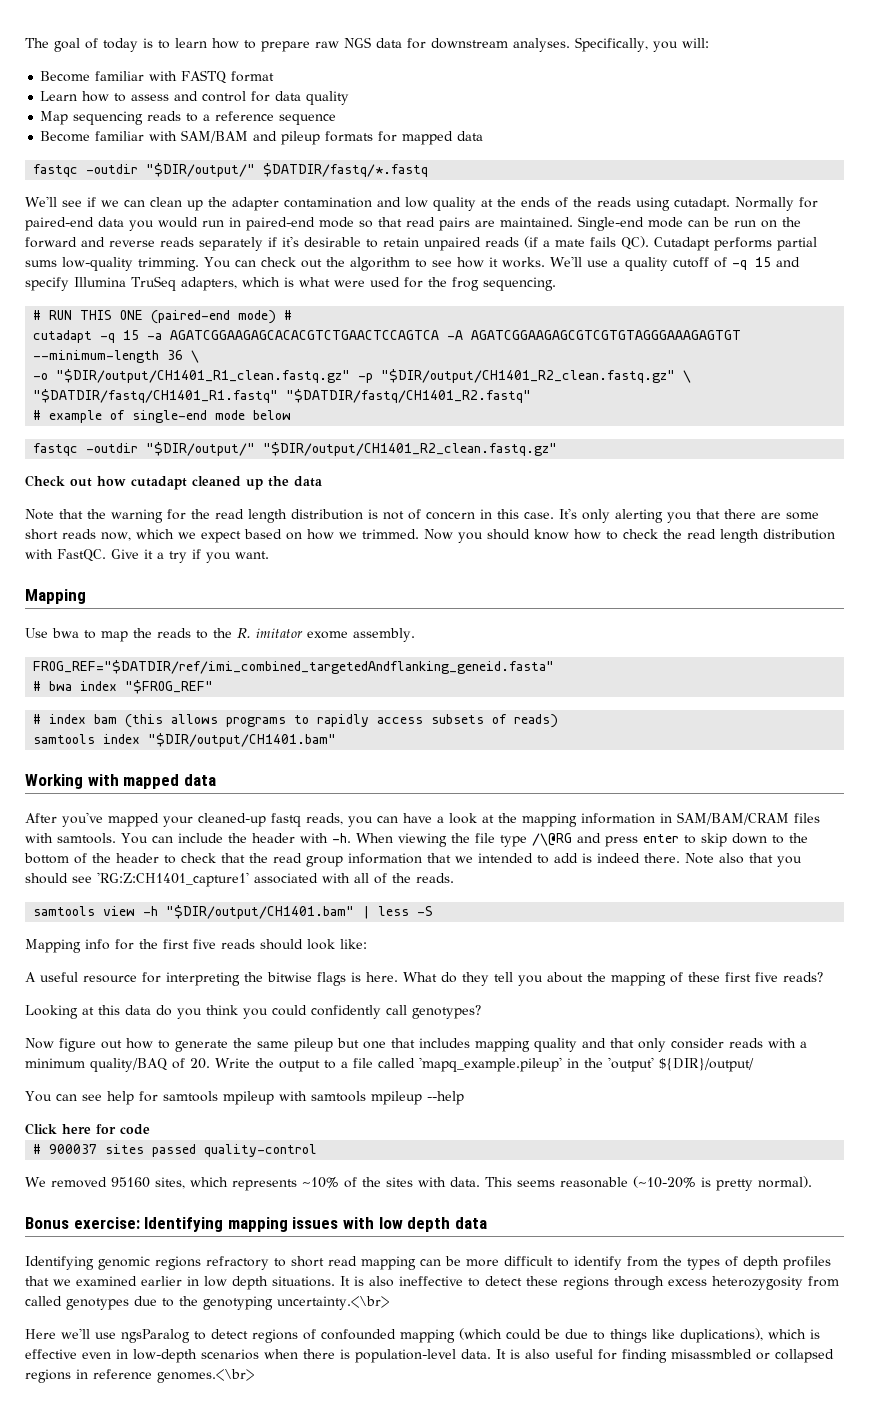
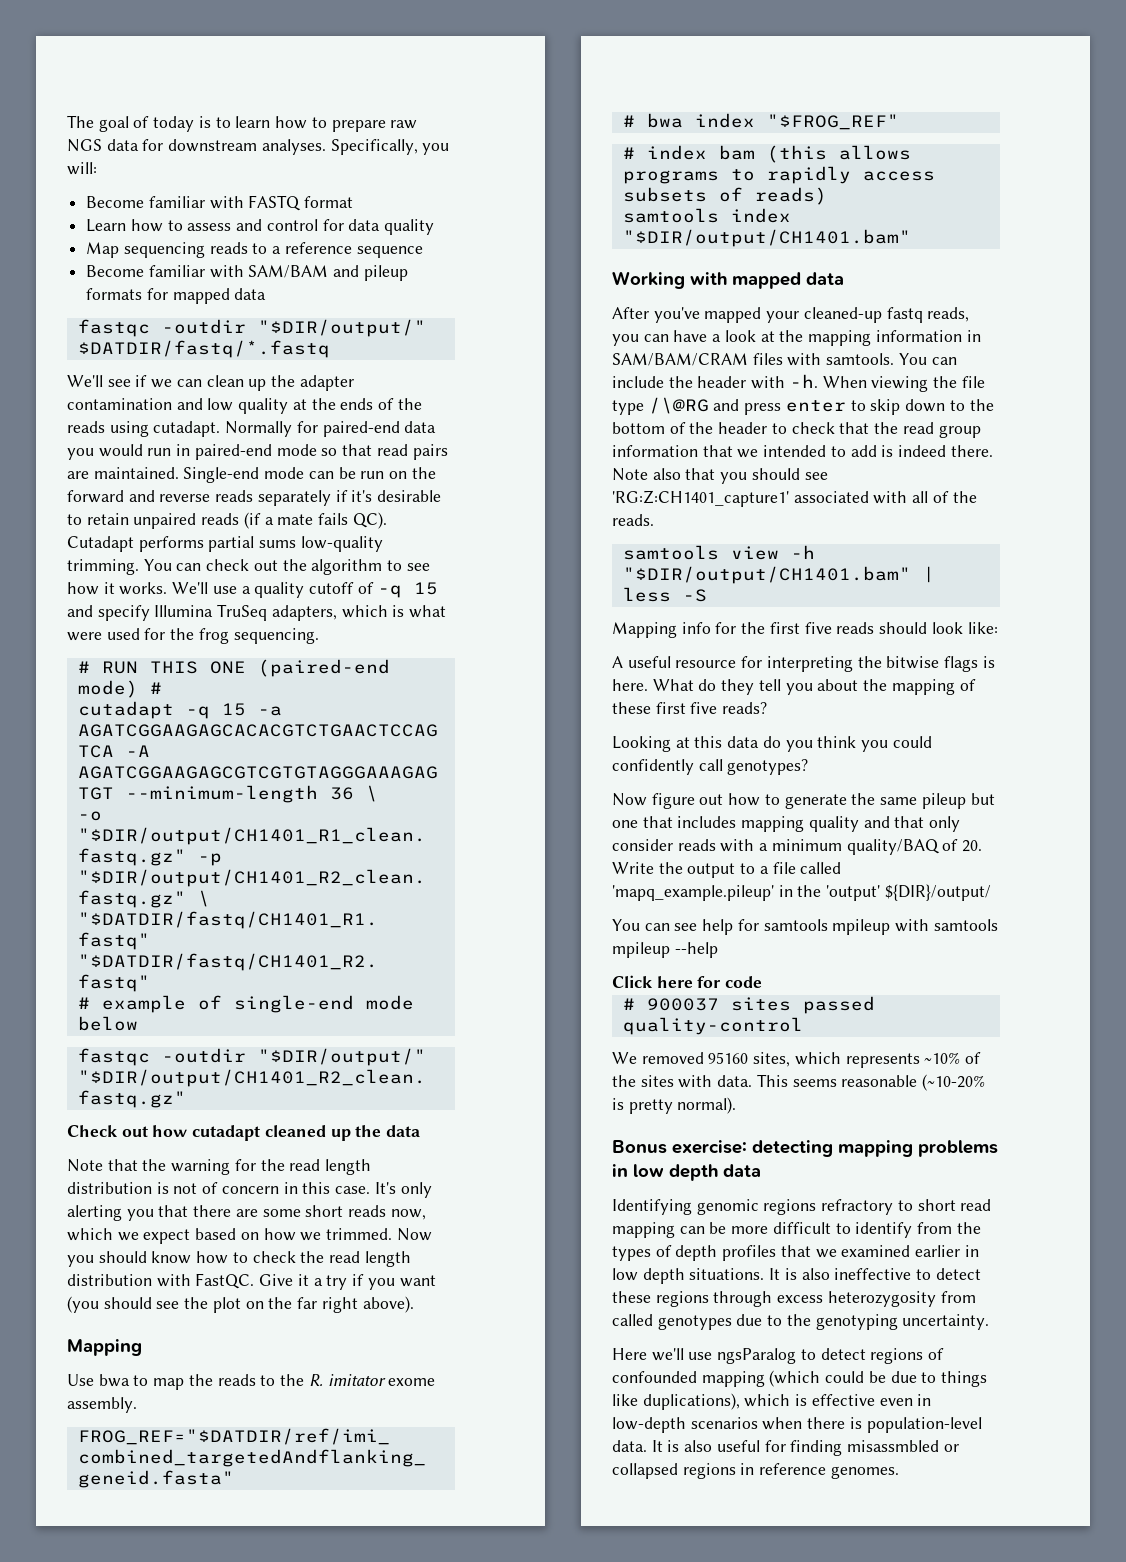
- Give it a try if you want.
+ Give it a try if you want (you should see the plot on the far right above).
- Bonus exercise: Identifying mapping issues with low depth data
+ Bonus exercise: detecting mapping problems in low depth data
- It is also ineffective to detect these regions through excess heterozygosity from called genotypes due to the genotyping uncertainty.<\br>
+ It is also ineffective to detect these regions through excess heterozygosity from called genotypes due to the genotyping uncertainty.
- It is also useful for finding misassmbled or collapsed regions in reference genomes.<\br>
+ It is also useful for finding misassmbled or collapsed regions in reference genomes.

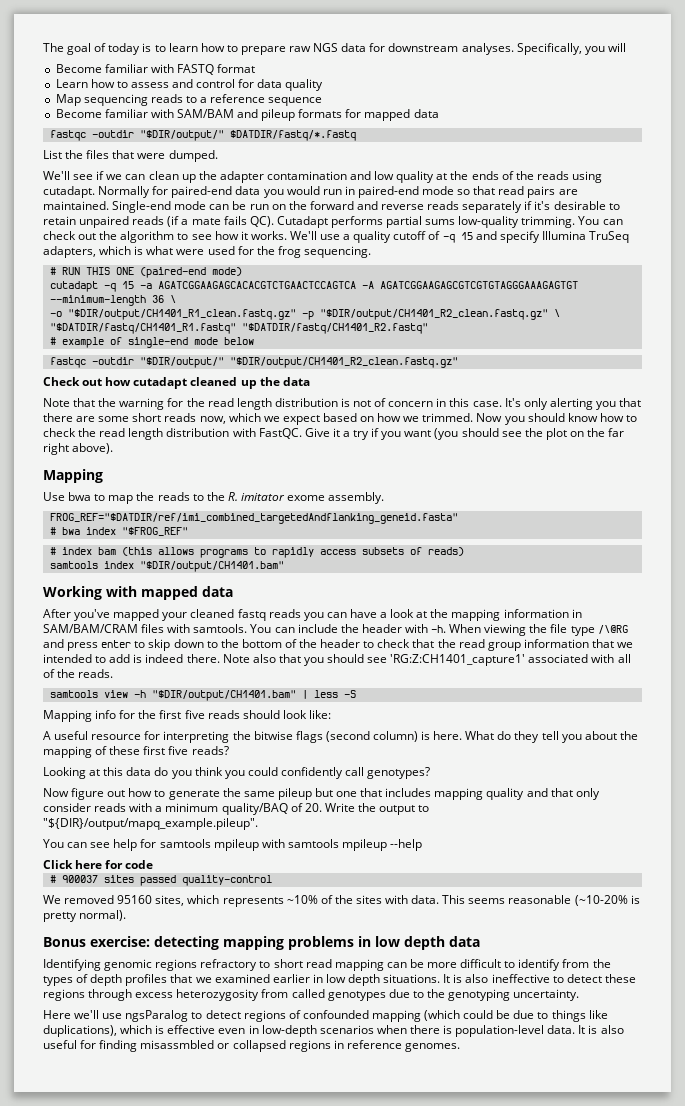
- Specifically, you will:
+ Specifically, you will
+ List the files that were dumped.
- # RUN THIS ONE (paired-end mode) #
+ # RUN THIS ONE (paired-end mode)
- After you've mapped your cleaned-up fastq reads, you can have a look at the mapping information in SAM/BAM/CRAM files with samtools.
+ After you've mapped your cleaned fastq reads you can have a look at the mapping information in SAM/BAM/CRAM files with samtools.
- A useful resource for interpreting the bitwise flags is here.
+ A useful resource for interpreting the bitwise flags (second column) is here.
- Now figure out how to generate the same pileup but one that includes mapping quality and that only consider reads with a minimum quality/BAQ of 20. Write the output to a file called 'mapq_example.pileup' in the 'output' ${DIR}/output/
+ Now figure out how to generate the same pileup but one that includes mapping quality and that only consider reads with a minimum quality/BAQ of 20. Write the output to "${DIR}/output/mapq_example.pileup".

